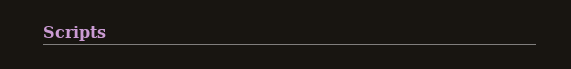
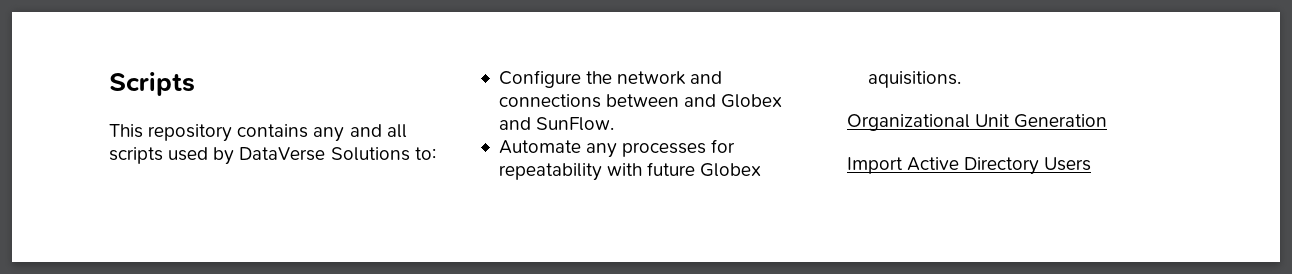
+ This repository contains any and all scripts used by DataVerse Solutions to:
+ Configure the network and connections between and Globex and SunFlow.
+ Automate any processes for repeatability with future Globex aquisitions.
+ Organizational Unit Generation
+ Import Active Directory Users

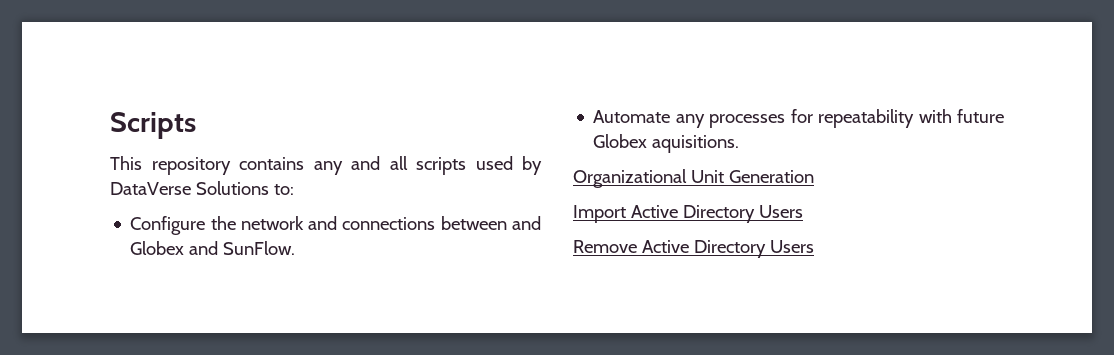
+ Remove Active Directory Users

